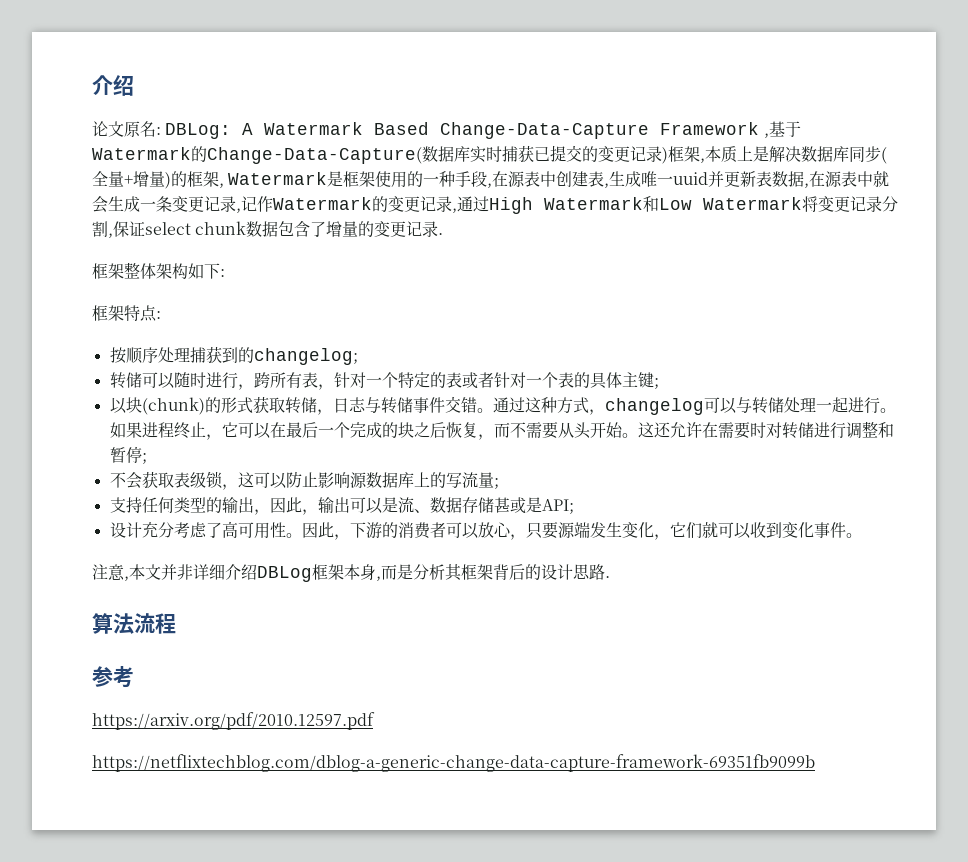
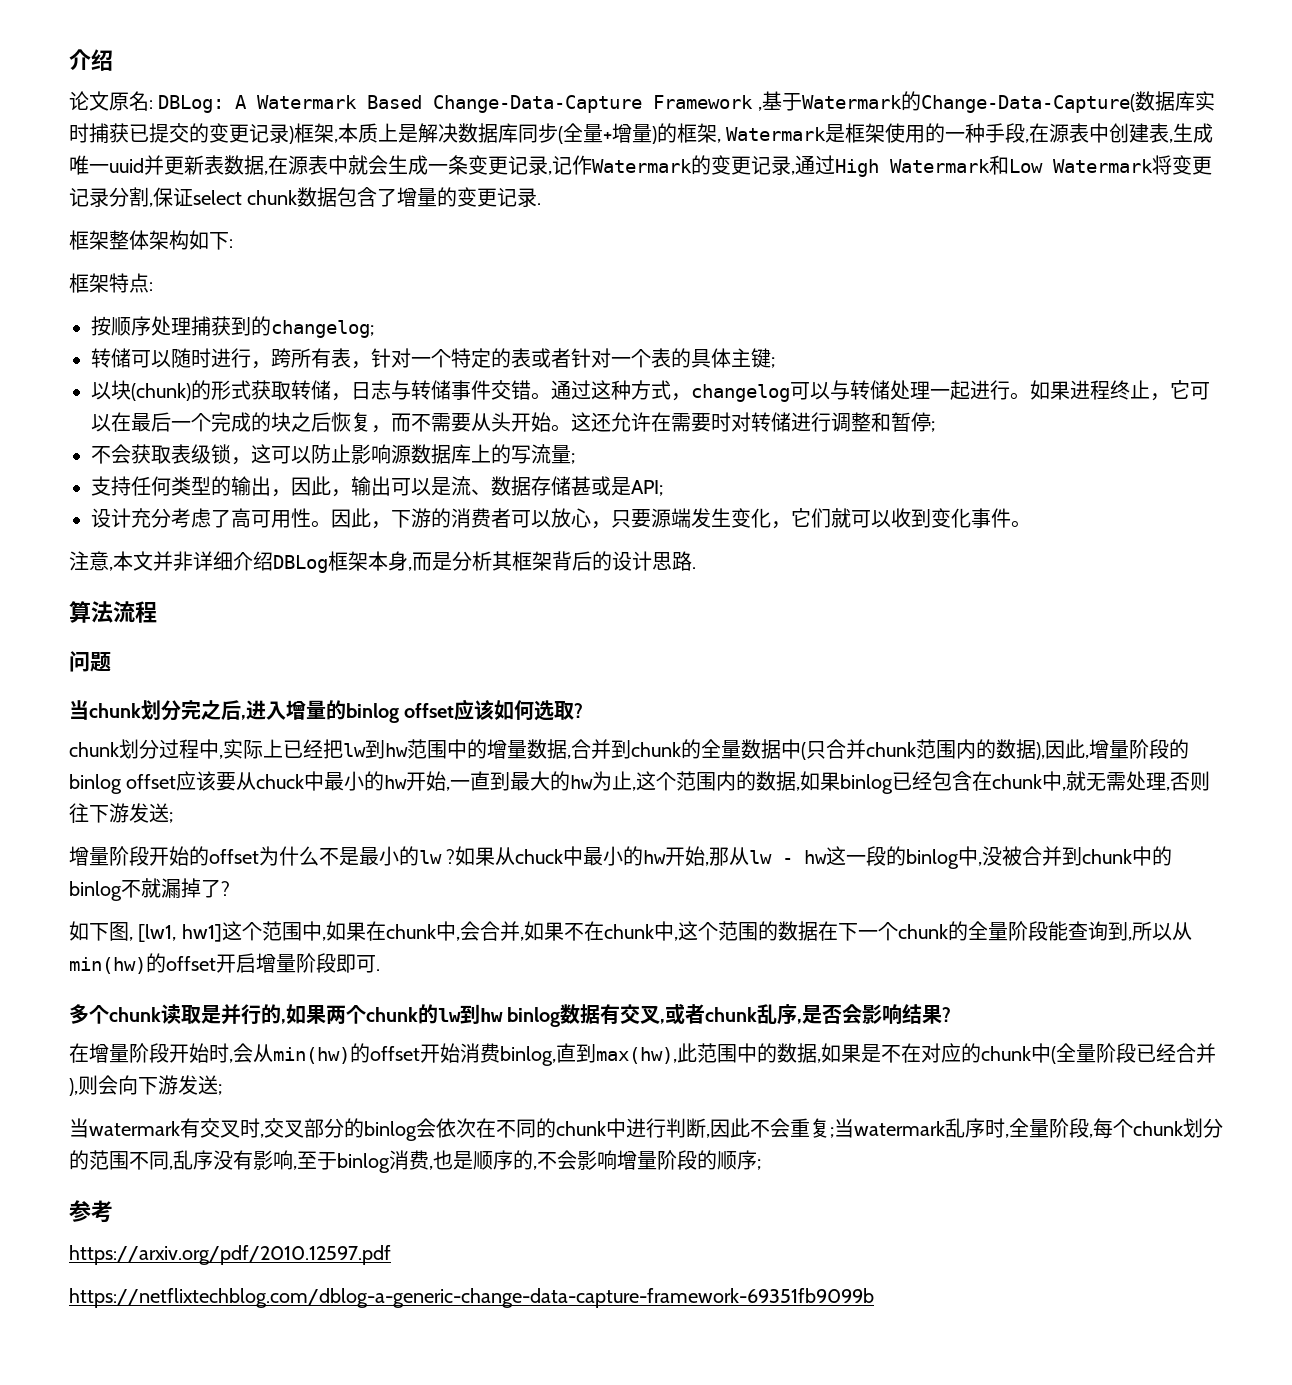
+ 问题
+ 当chunk划分完之后,进入增量的binlog offset应该如何选取?
+ chunk划分过程中,实际上已经把lw到hw范围中的增量数据,合并到chunk的全量数据中(只合并chunk范围内的数据),因此,增量阶段的binlog offset应该要从chuck中最小的hw开始,一直到最大的hw为止,这个范围内的数据,如果binlog已经包含在chunk中,就无需处理,否则往下游发送;
+ 增量阶段开始的offset为什么不是最小的lw ?如果从chuck中最小的hw开始,那从lw - hw这一段的binlog中,没被合并到chunk中的binlog不就漏掉了?
+ 如下图, [lw1, hw1]这个范围中,如果在chunk中,会合并,如果不在chunk中,这个范围的数据在下一个chunk的全量阶段能查询到,所以从min(hw)的offset开启增量阶段即可.
+ 多个chunk读取是并行的,如果两个chunk的lw到hw binlog数据有交叉,或者chunk乱序,是否会影响结果?
+ 在增量阶段开始时,会从min(hw)的offset开始消费binlog,直到max(hw),此范围中的数据,如果是不在对应的chunk中(全量阶段已经合并),则会向下游发送;
+ 当watermark有交叉时,交叉部分的binlog会依次在不同的chunk中进行判断,因此不会重复;当watermark乱序时,全量阶段,每个chunk划分的范围不同,乱序没有影响,至于binlog消费,也是顺序的,不会影响增量阶段的顺序;

